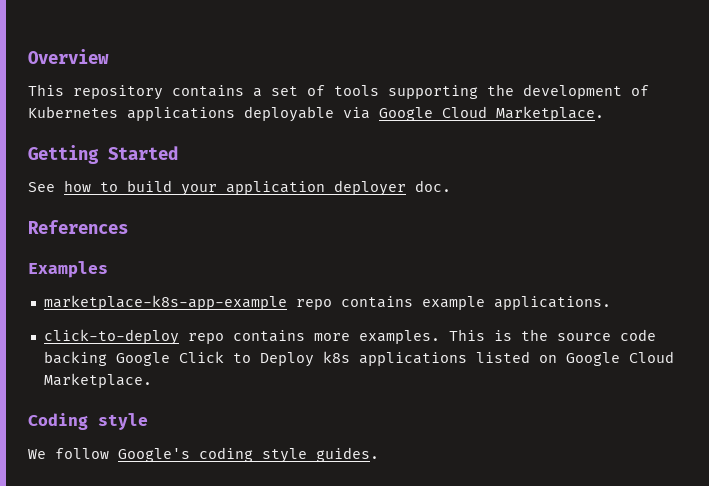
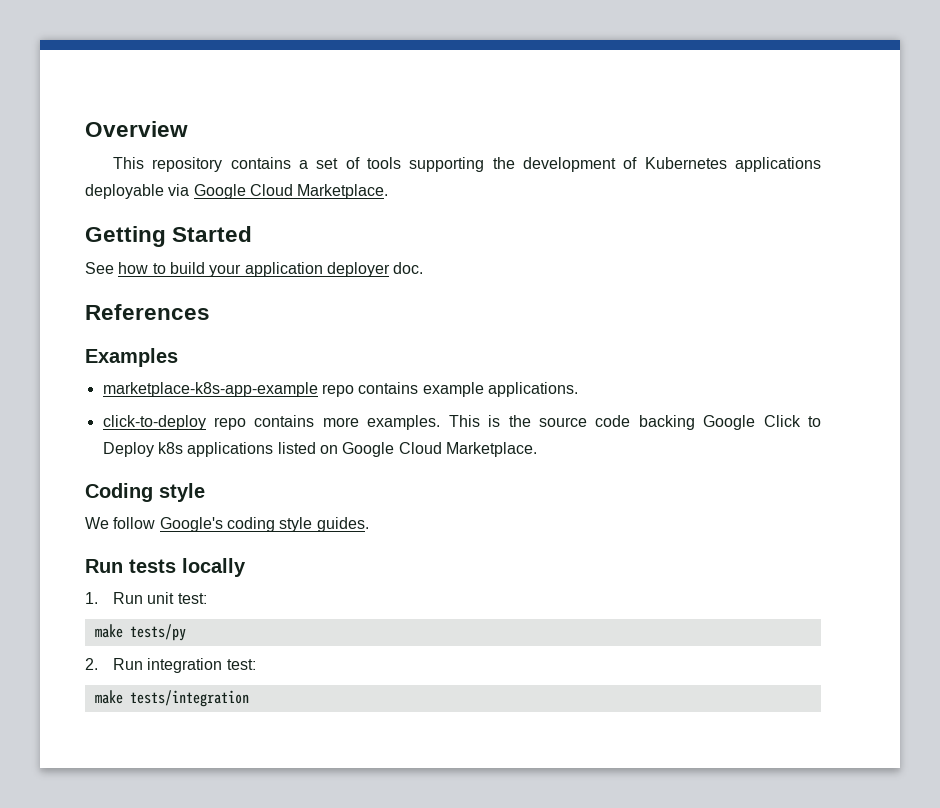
+ Run tests locally
+ 1. Run unit test:
+ make tests/py
+ 2. Run integration test:
+ make tests/integration

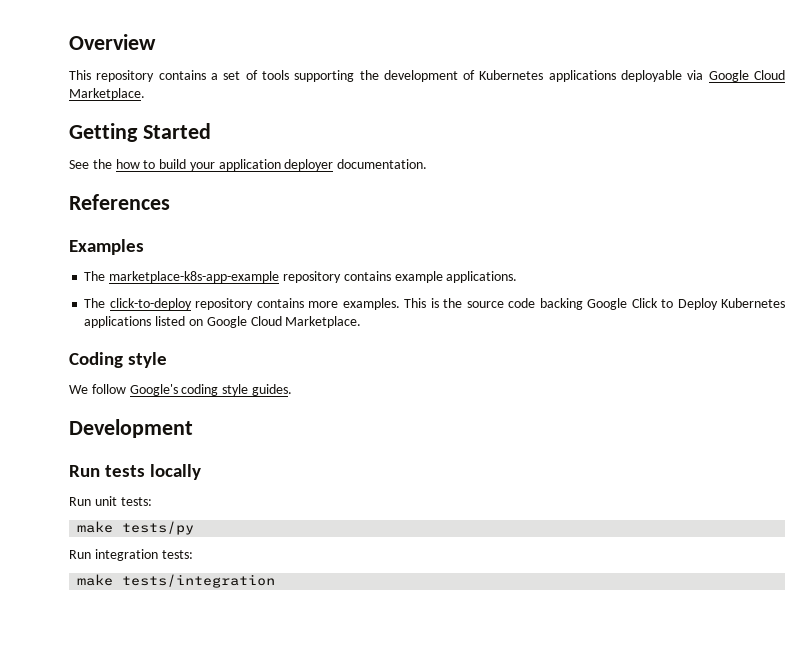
- See how to build your application deployer doc.
+ See the how to build your application deployer documentation.
- marketplace-k8s-app-example repo contains example applications.
+ The marketplace-k8s-app-example repository contains example applications.
- click-to-deploy repo contains more examples.
+ The click-to-deploy repository contains more examples.
- This is the source code backing Google Click to Deploy k8s applications listed on Google Cloud Marketplace.
+ This is the source code backing Google Click to Deploy Kubernetes applications listed on Google Cloud Marketplace.
+ Development
- 1. Run unit test:
+ Run unit tests:
- 2. Run integration test:
+ Run integration tests:

